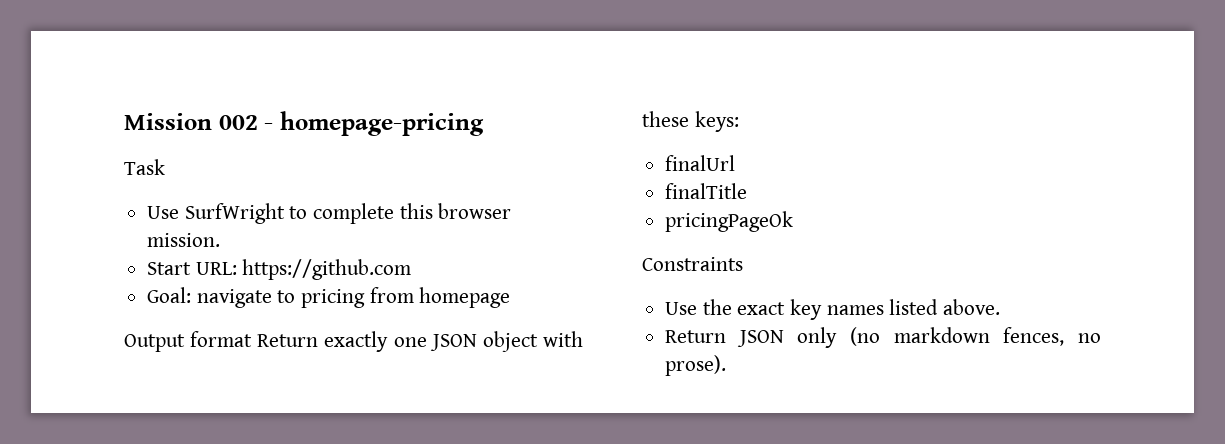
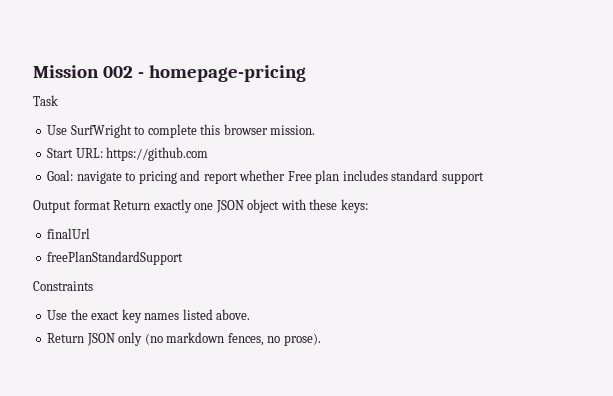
- Goal: navigate to pricing from homepage
+ Goal: navigate to pricing and report whether Free plan includes standard support
- finalTitle
- pricingPageOk
+ freePlanStandardSupport

